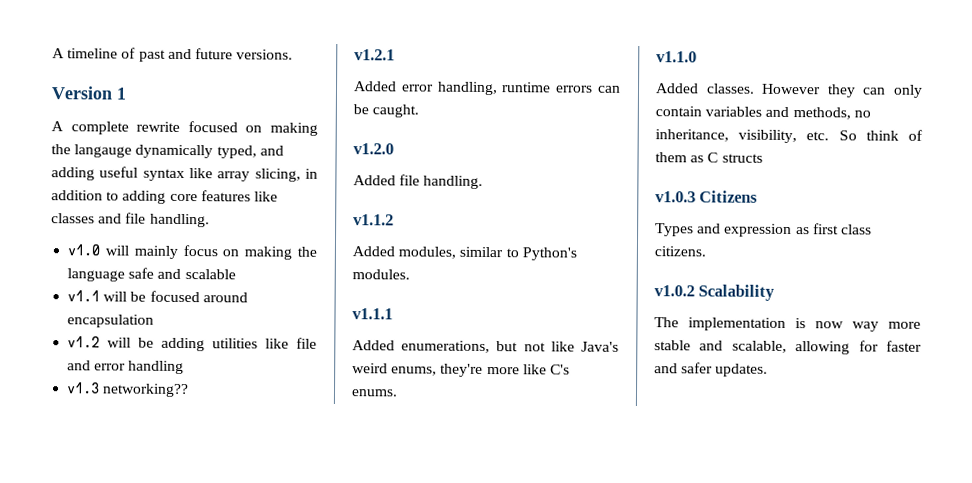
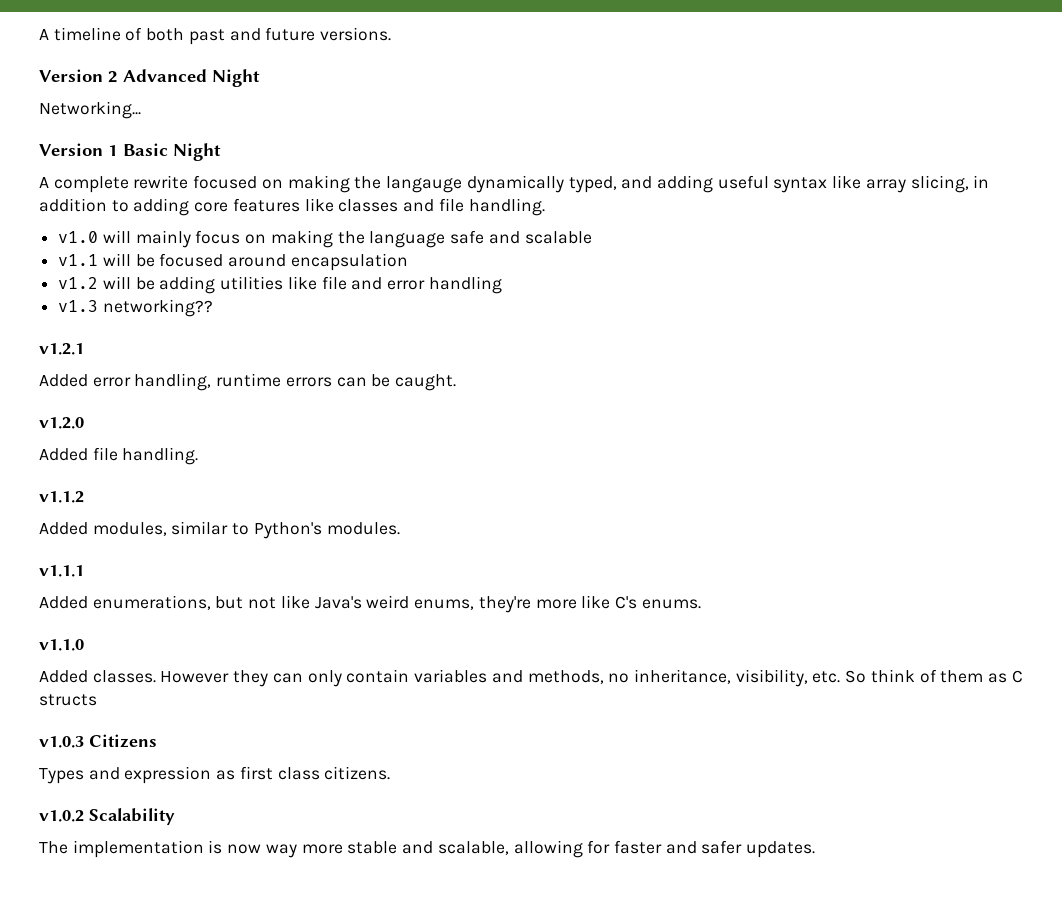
- A timeline of past and future versions.
+ A timeline of both past and future versions.
+ Version 2 Advanced Night
+ Networking...
- Version 1
+ Version 1 Basic Night

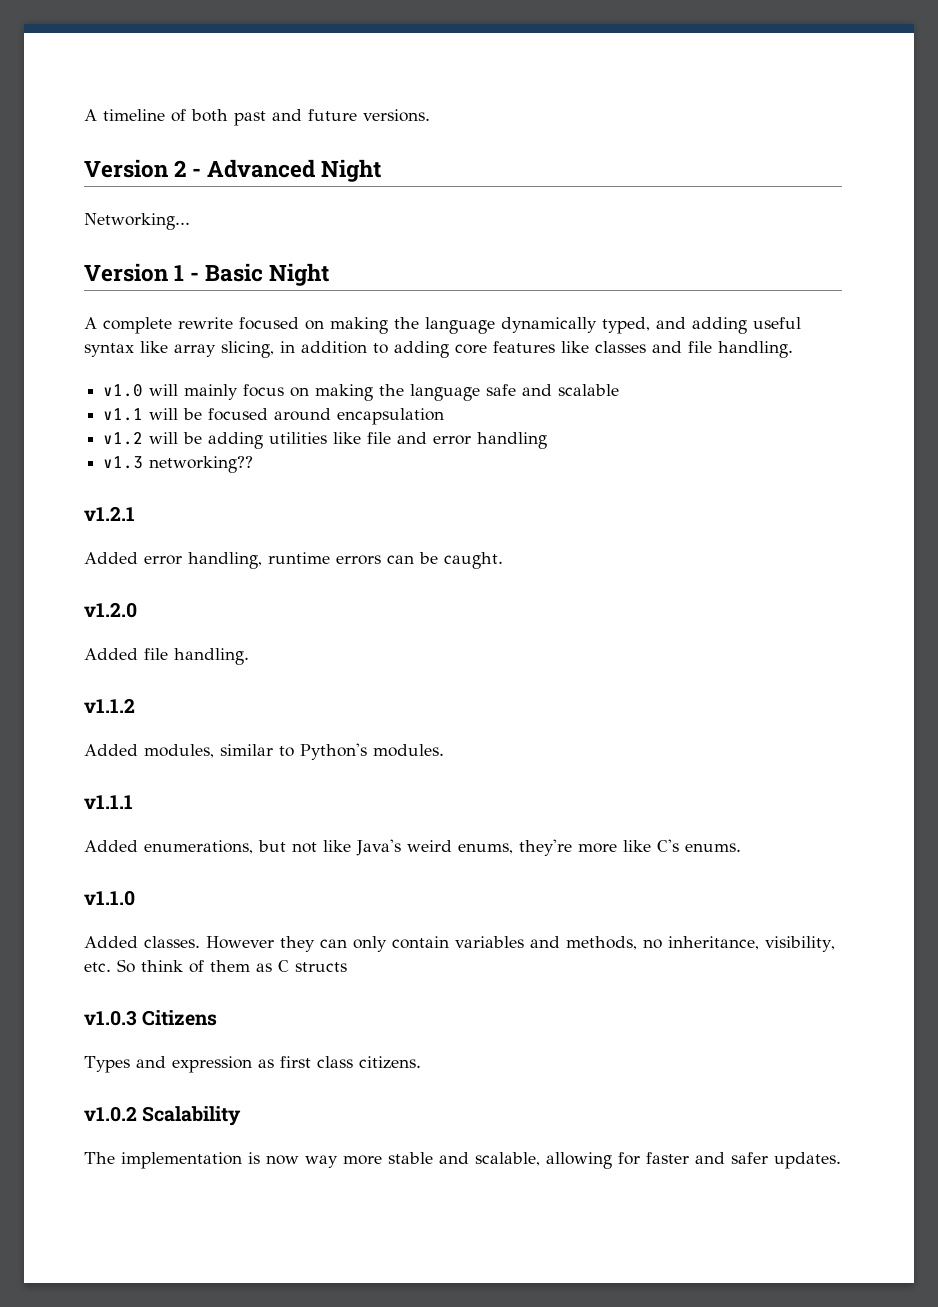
- Version 2 Advanced Night
+ Version 2 - Advanced Night
- Version 1 Basic Night
+ Version 1 - Basic Night
- A complete rewrite focused on making the langauge dynamically typed, and adding useful syntax like array slicing, in addition to adding core features like classes and file handling.
+ A complete rewrite focused on making the language dynamically typed, and adding useful syntax like array slicing, in addition to adding core features like classes and file handling.

